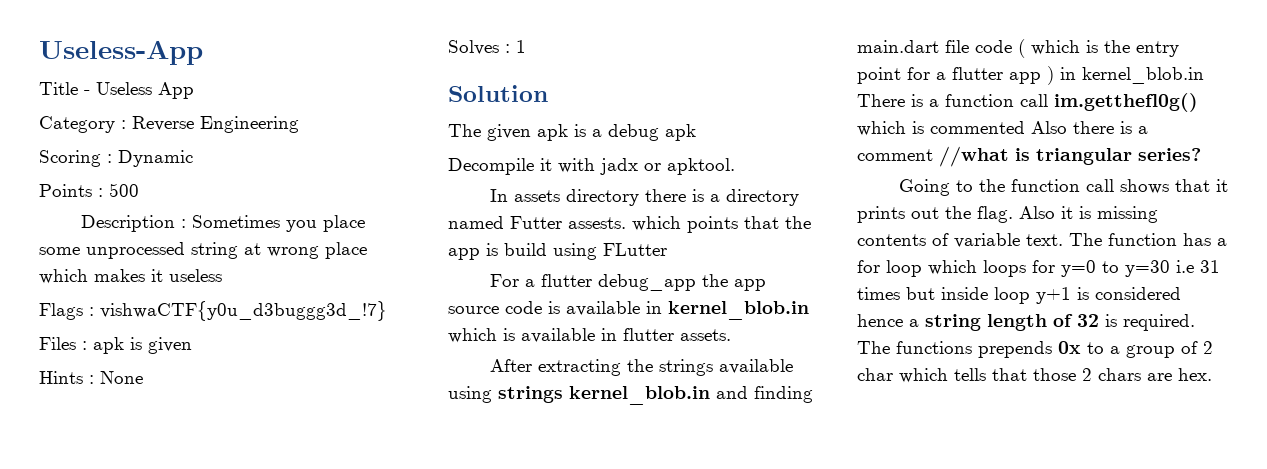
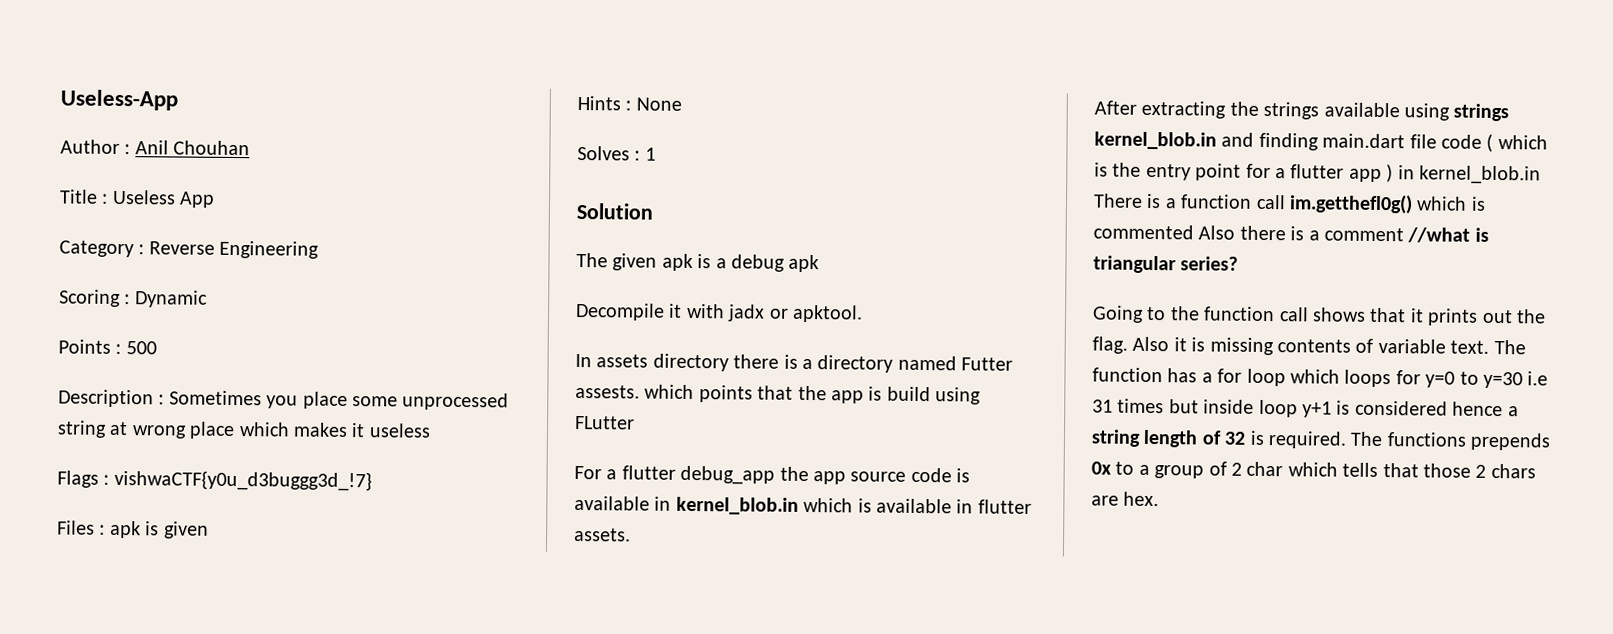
+ Author : Anil Chouhan
- Title - Useless App
+ Title : Useless App

